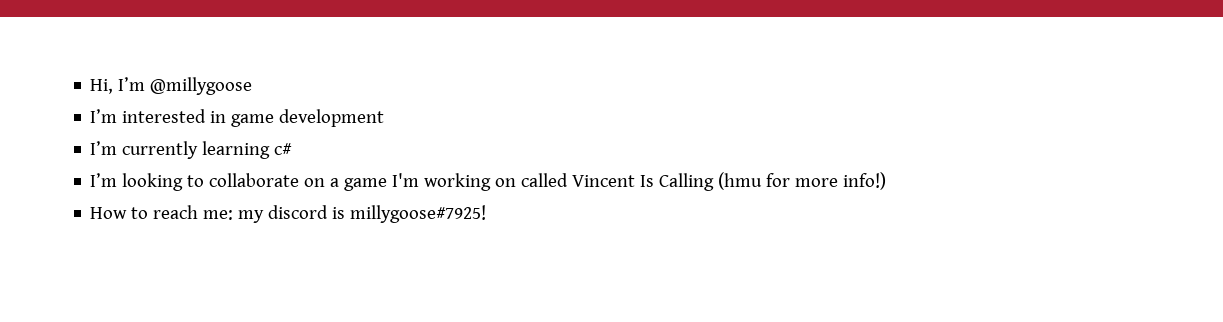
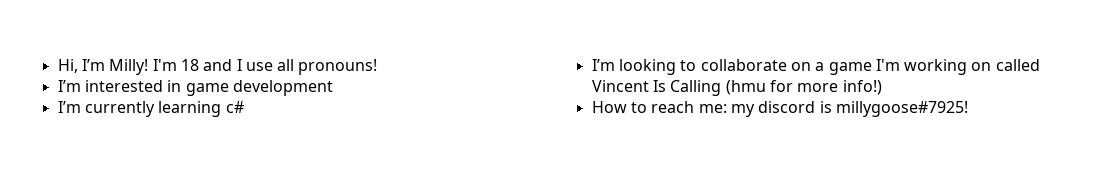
- Hi, I’m @millygoose
+ Hi, I’m Milly! I'm 18 and I use all pronouns!

